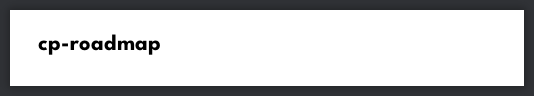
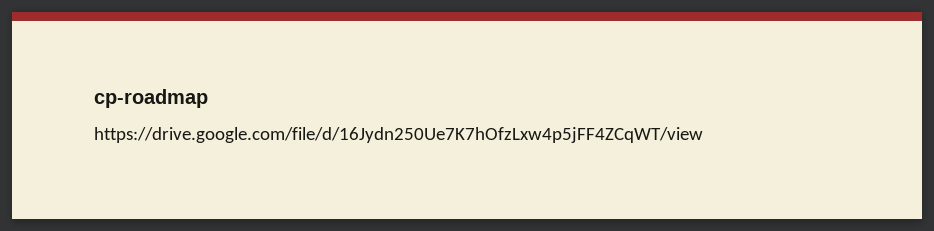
+ https://drive.google.com/file/d/16Jydn250Ue7K7hOfzLxw4p5jFF4ZCqWT/view

